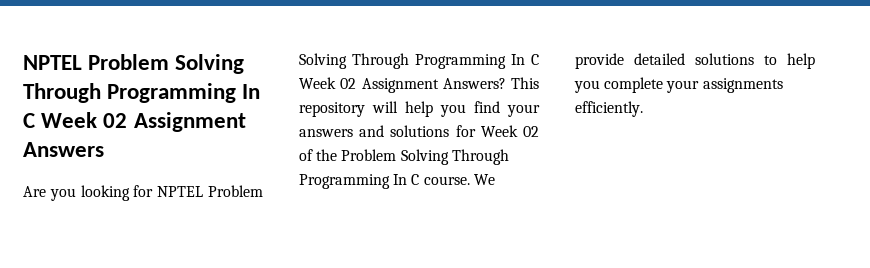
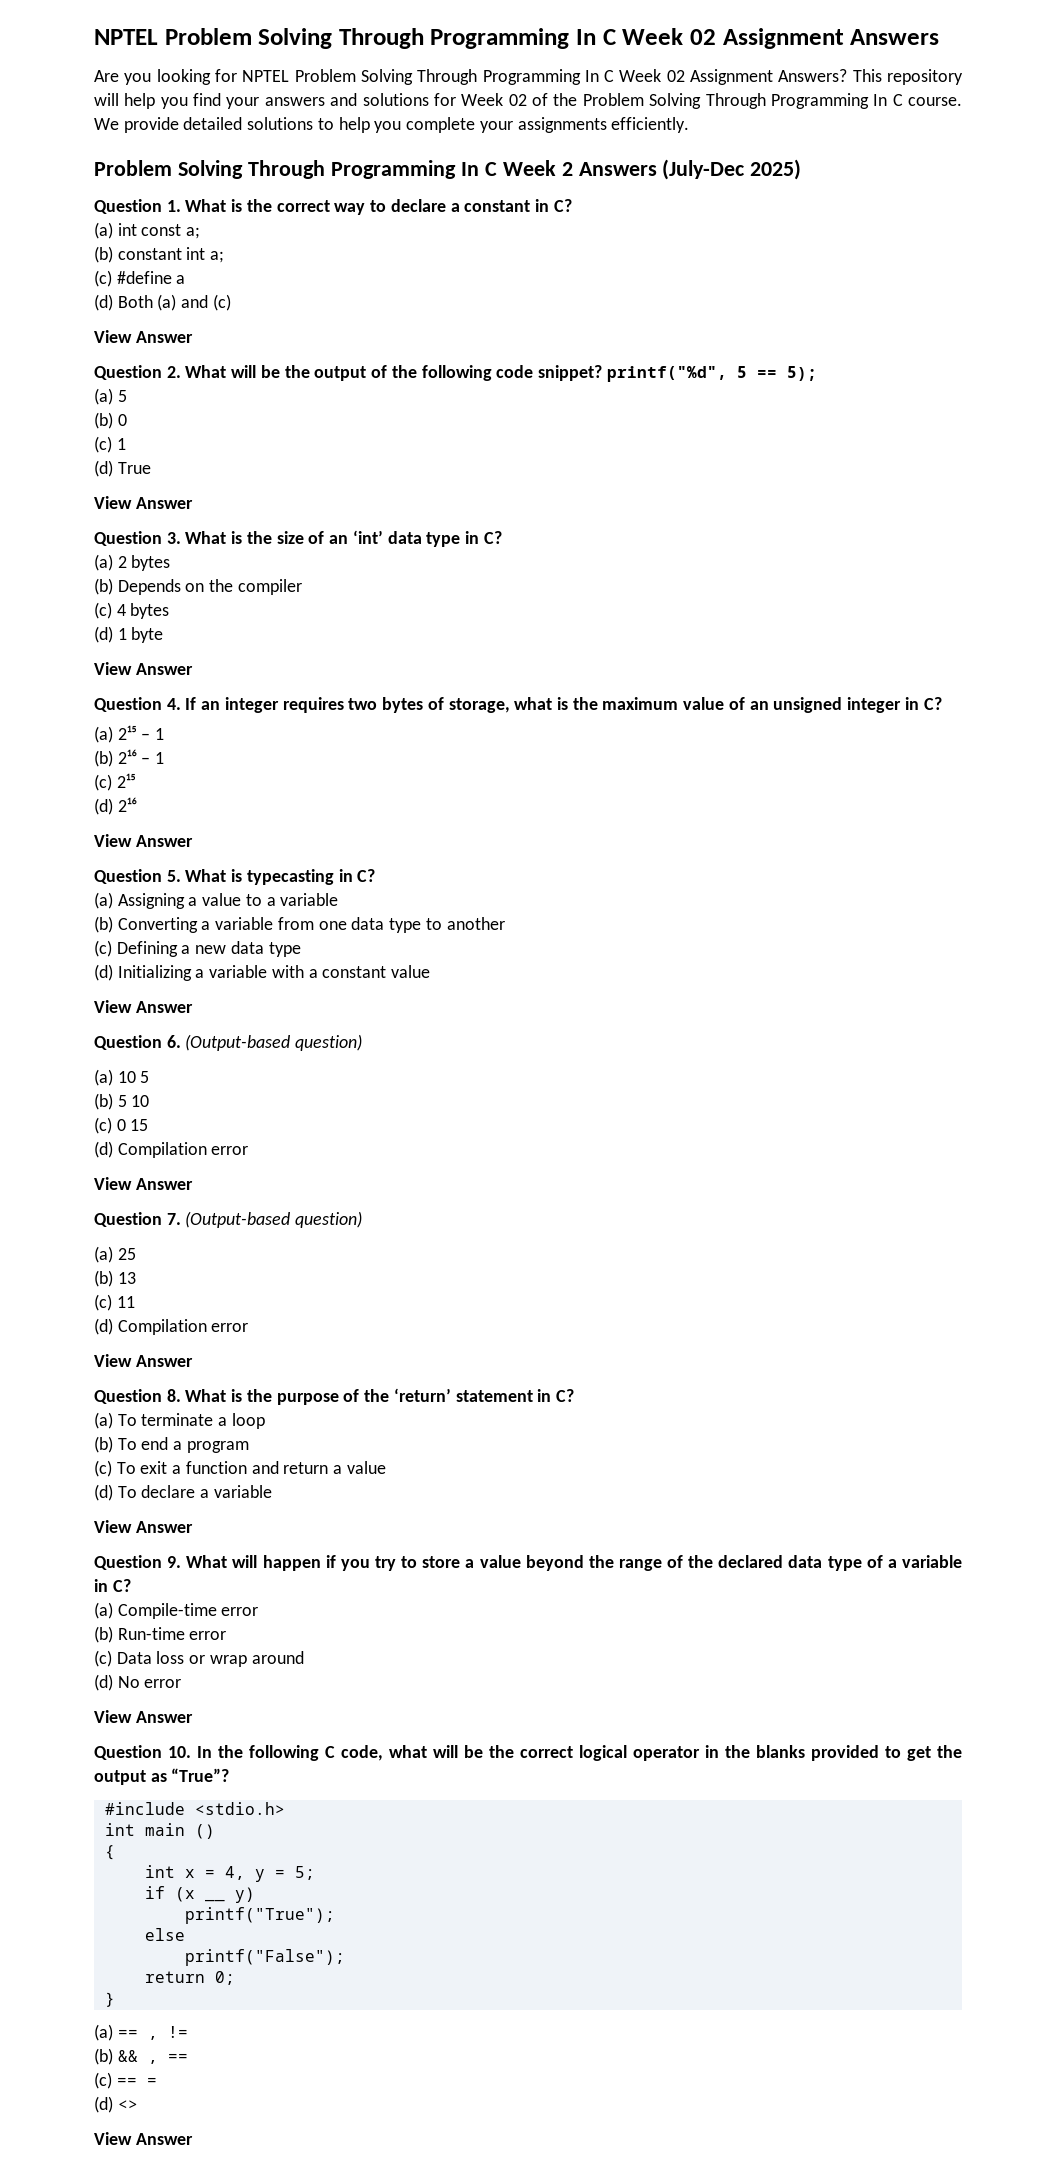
+ Problem Solving Through Programming In C Week 2 Answers (July-Dec 2025)
+ Question 1. What is the correct way to declare a constant in C?
+ (a) int const a;
+ (b) constant int a;
+ (c) #define a
+ (d) Both (a) and (c)
+ View Answer
+ Question 2. What will be the output of the following code snippet? printf("%d", 5 == 5);
+ (a) 5
+ (b) 0
+ (c) 1
+ (d) True
+ View Answer
+ Question 3. What is the size of an ‘int’ data type in C?
+ (a) 2 bytes
+ (b) Depends on the compiler
+ (c) 4 bytes
+ (d) 1 byte
+ View Answer
+ Question 4. If an integer requires two bytes of storage, what is the maximum value of an unsigned integer in C?
+ (a) 2¹⁵ – 1
+ (b) 2¹⁶ – 1
+ (c) 2¹⁵
+ (d) 2¹⁶
+ View Answer
+ Question 5. What is typecasting in C?
+ (a) Assigning a value to a variable
+ (b) Converting a variable from one data type to another
+ (c) Defining a new data type
+ (d) Initializing a variable with a constant value
+ View Answer
+ Question 6. (Output-based question)
+ (a) 10 5
+ (b) 5 10
+ (c) 0 15
+ (d) Compilation error
+ View Answer
+ Question 7. (Output-based question)
+ (a) 25
+ (b) 13
+ (c) 11
+ (d) Compilation error
+ View Answer
+ Question 8. What is the purpose of the ‘return’ statement in C?
+ (a) To terminate a loop
+ (b) To end a program
+ (c) To exit a function and return a value
+ (d) To declare a variable
+ View Answer
+ Question 9. What will happen if you try to store a value beyond the range of the declared data type of a variable in C?
+ (a) Compile-time error
+ (b) Run-time error
+ (c) Data loss or wrap around
+ (d) No error
+ View Answer
+ Question 10. In the following C code, what will be the correct logical operator in the blanks provided to get the output as “True”?
+ #include <stdio.h>
+ int main ()
+ {
+ int x = 4, y = 5;
+ if (x __ y)
+ printf("True");
+ else
+ printf("False");
+ return 0;
+ }
+ (a) == , !=
+ (b) && , ==
+ (c) == =
+ (d) <>
+ View Answer

